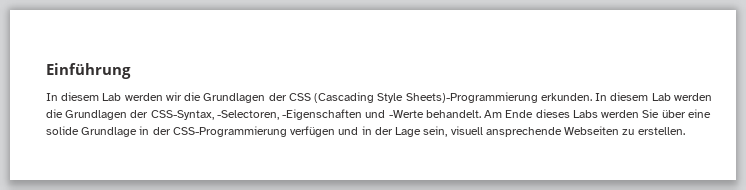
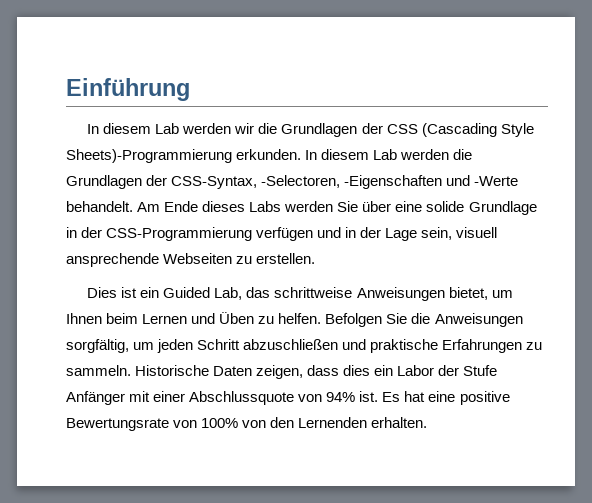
+ Dies ist ein Guided Lab, das schrittweise Anweisungen bietet, um Ihnen beim Lernen und Üben zu helfen. Befolgen Sie die Anweisungen sorgfältig, um jeden Schritt abzuschließen und praktische Erfahrungen zu sammeln. Historische Daten zeigen, dass dies ein Labor der Stufe Anfänger mit einer Abschlussquote von 94% ist. Es hat eine positive Bewertungsrate von 100% von den Lernenden erhalten.

